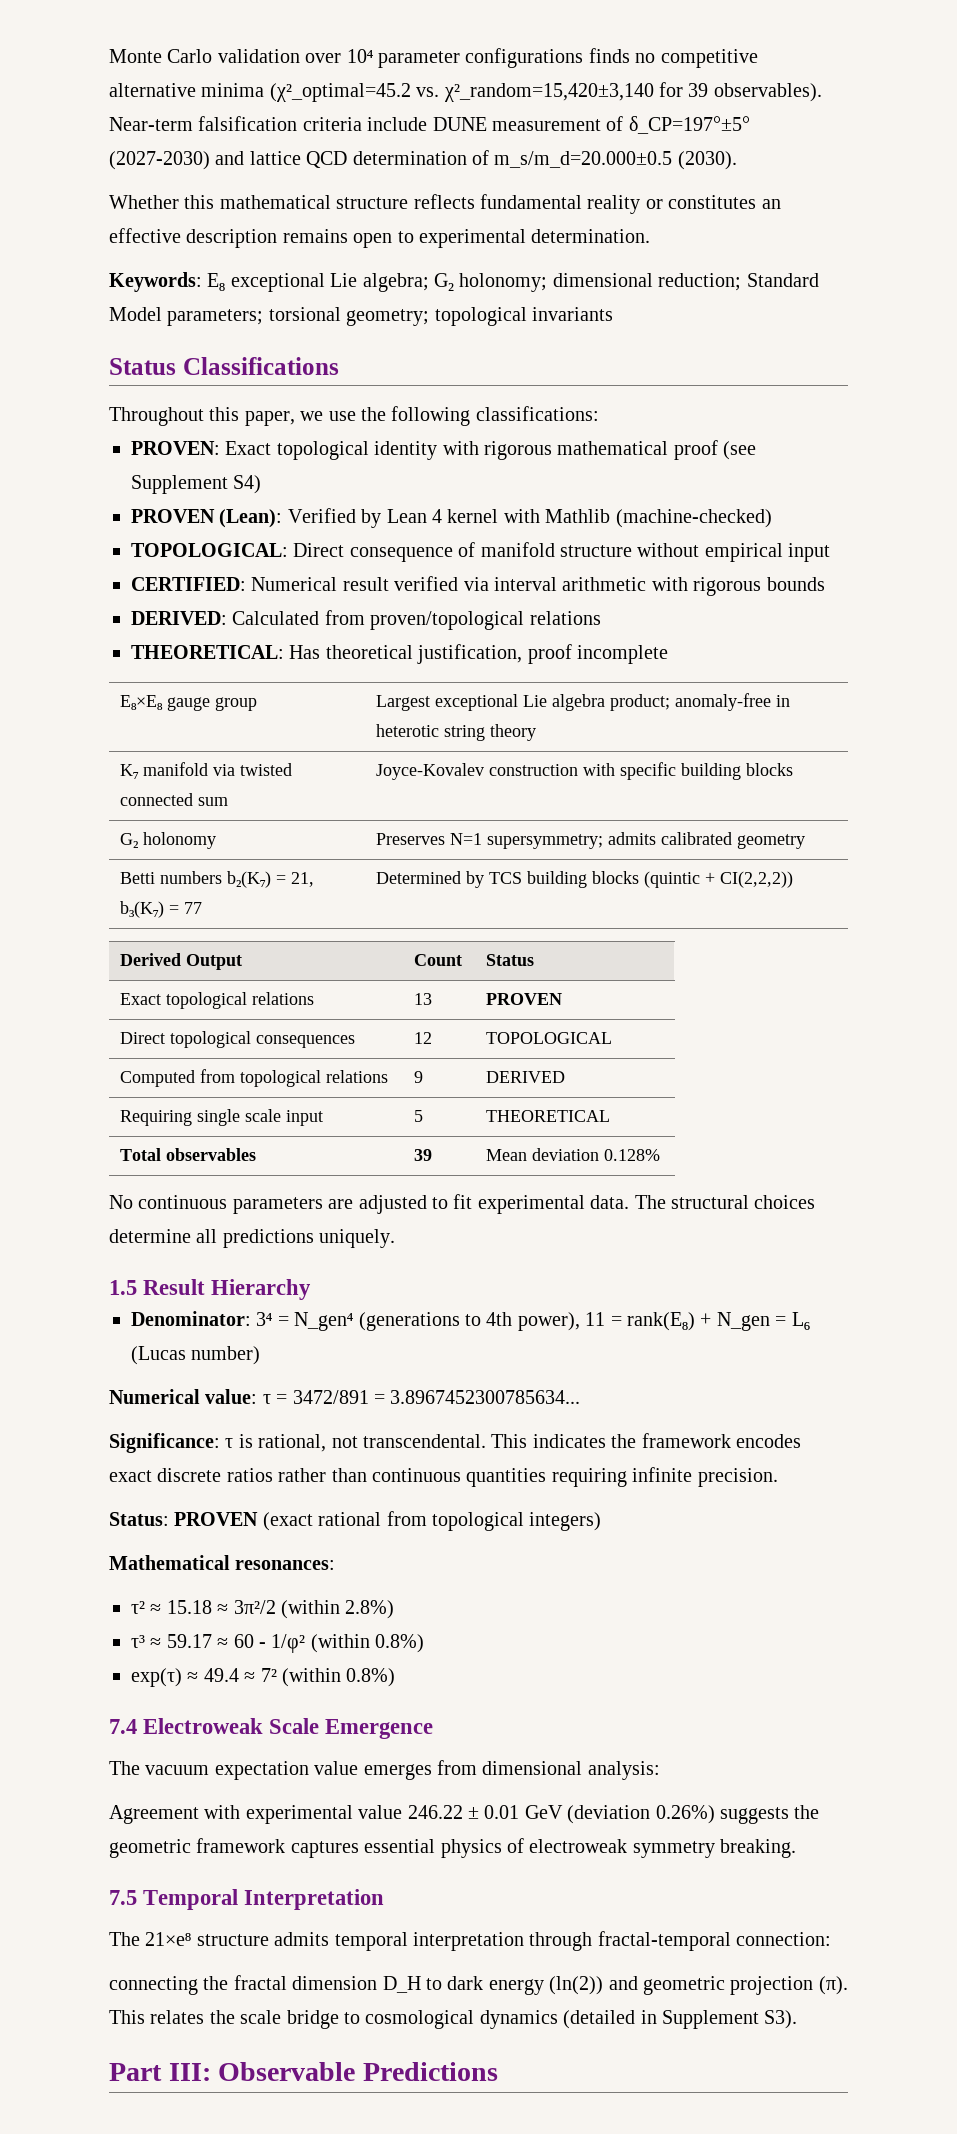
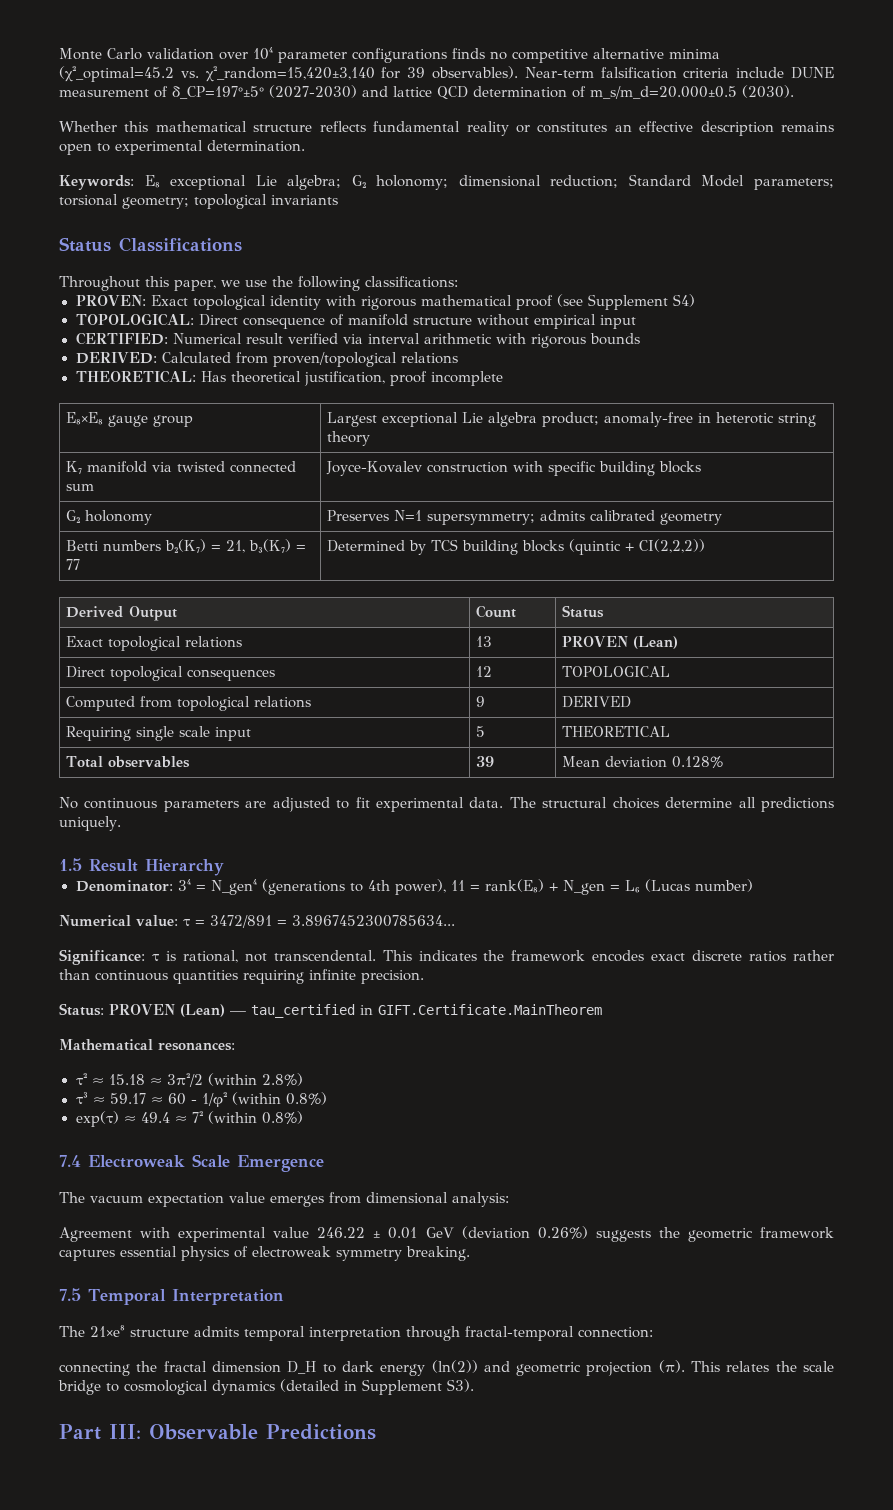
- PROVEN (Lean): Verified by Lean 4 kernel with Mathlib (machine-checked)
- Exact topological relations | 13 | PROVEN
+ Exact topological relations | 13 | PROVEN (Lean)
- Status: PROVEN (exact rational from topological integers)
+ Status: PROVEN (Lean) — tau_certified in GIFT.Certificate.MainTheorem

